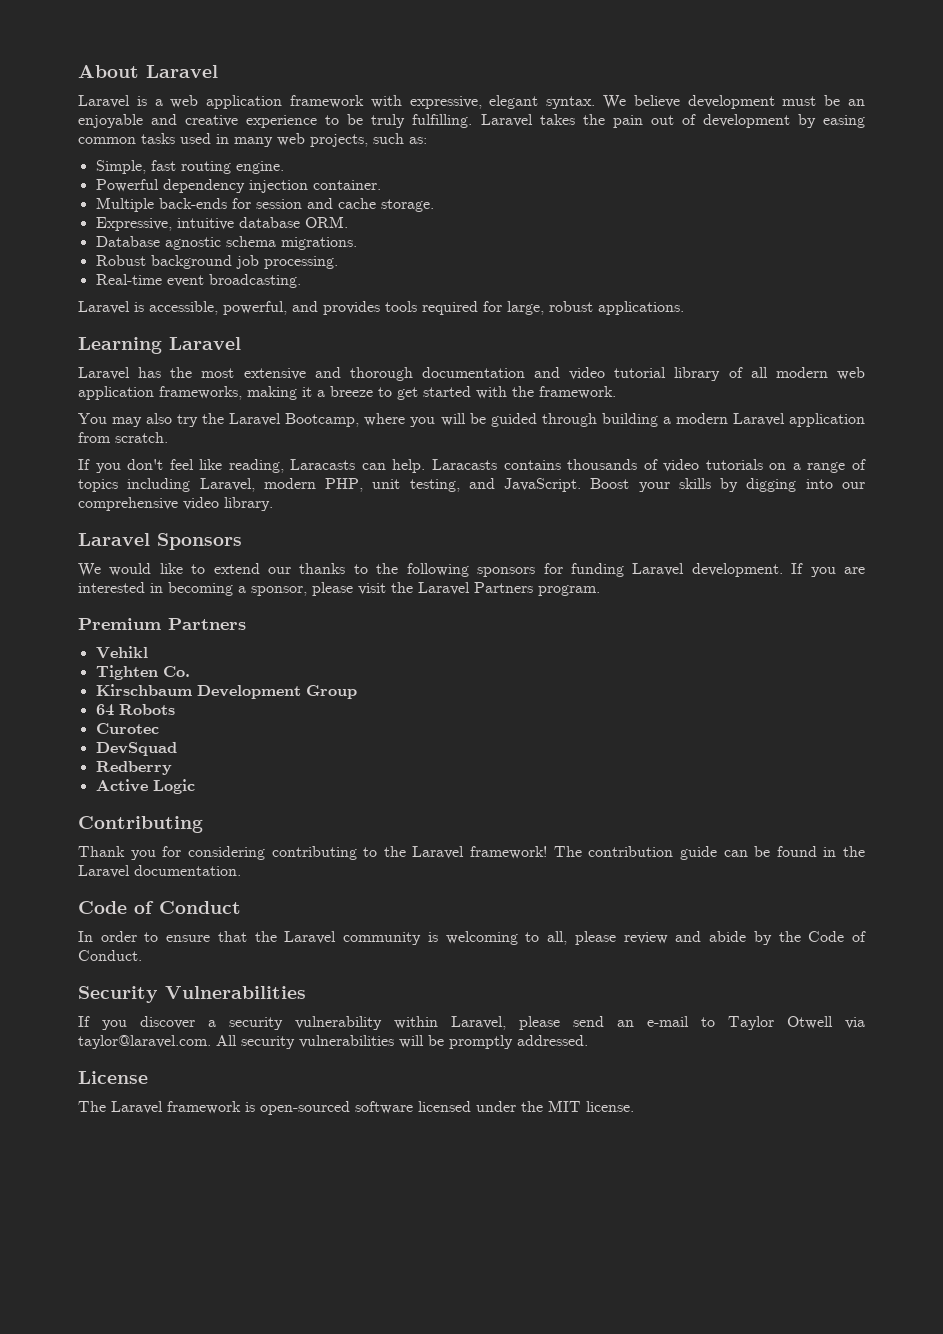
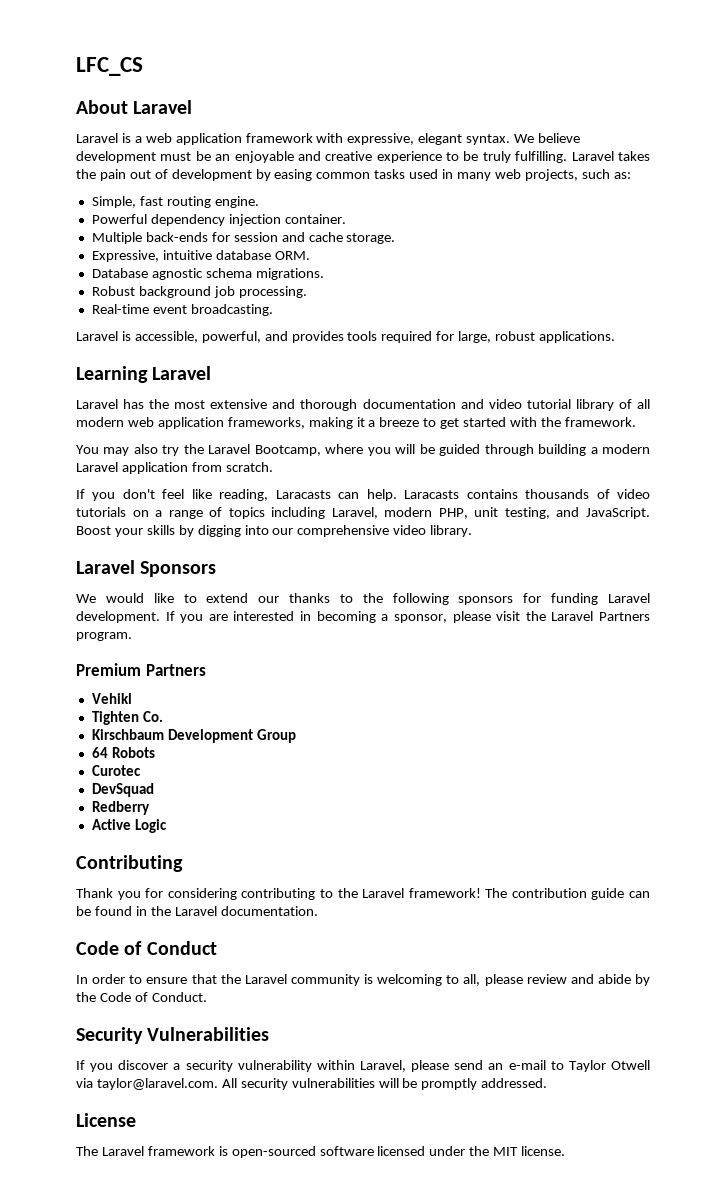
+ LFC_CS

